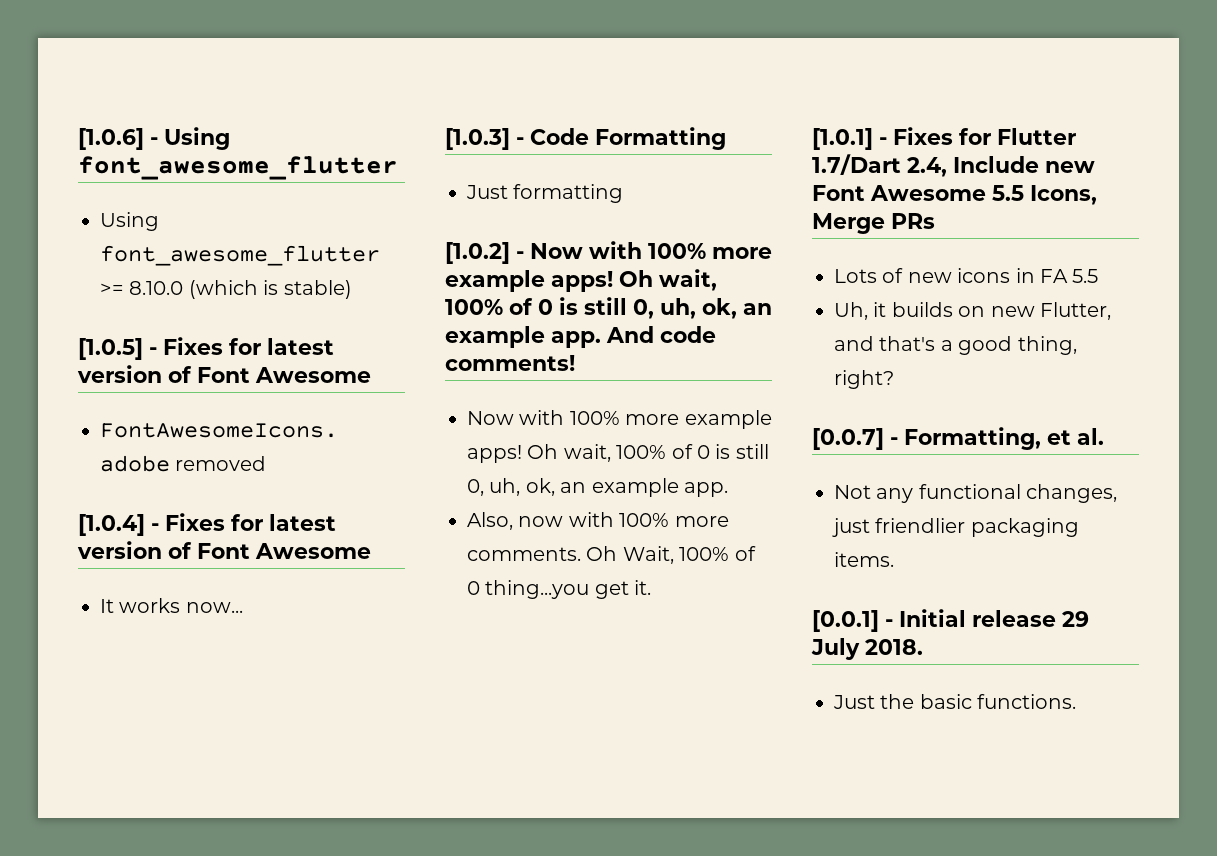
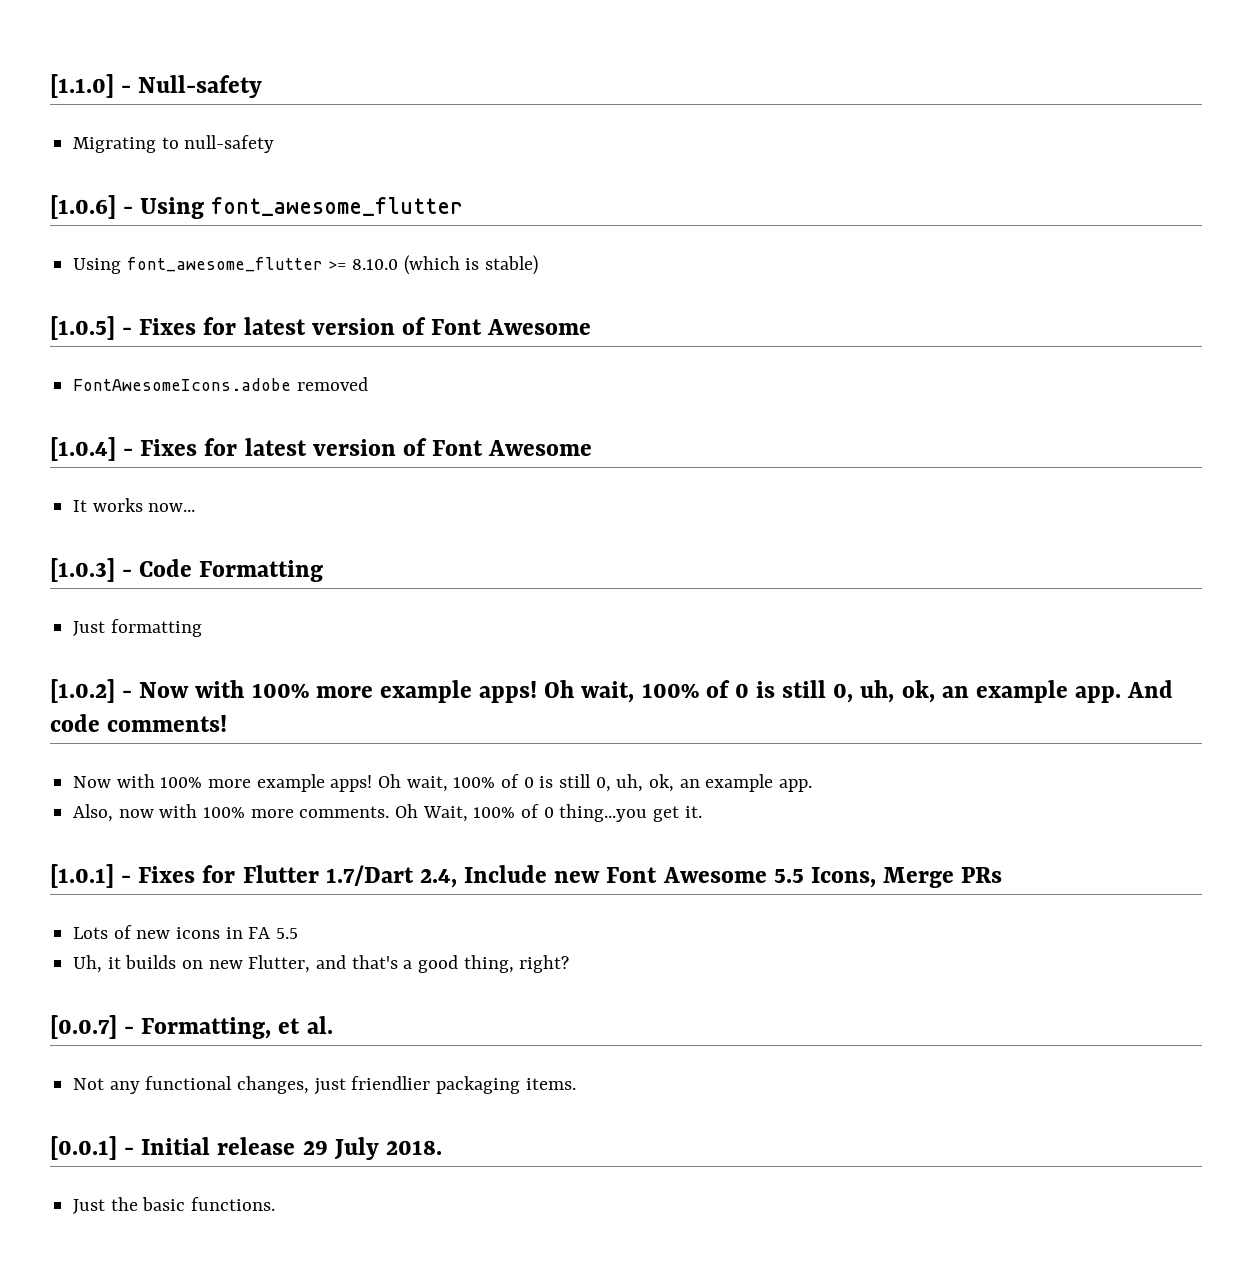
+ [1.1.0] - Null-safety
+ Migrating to null-safety

